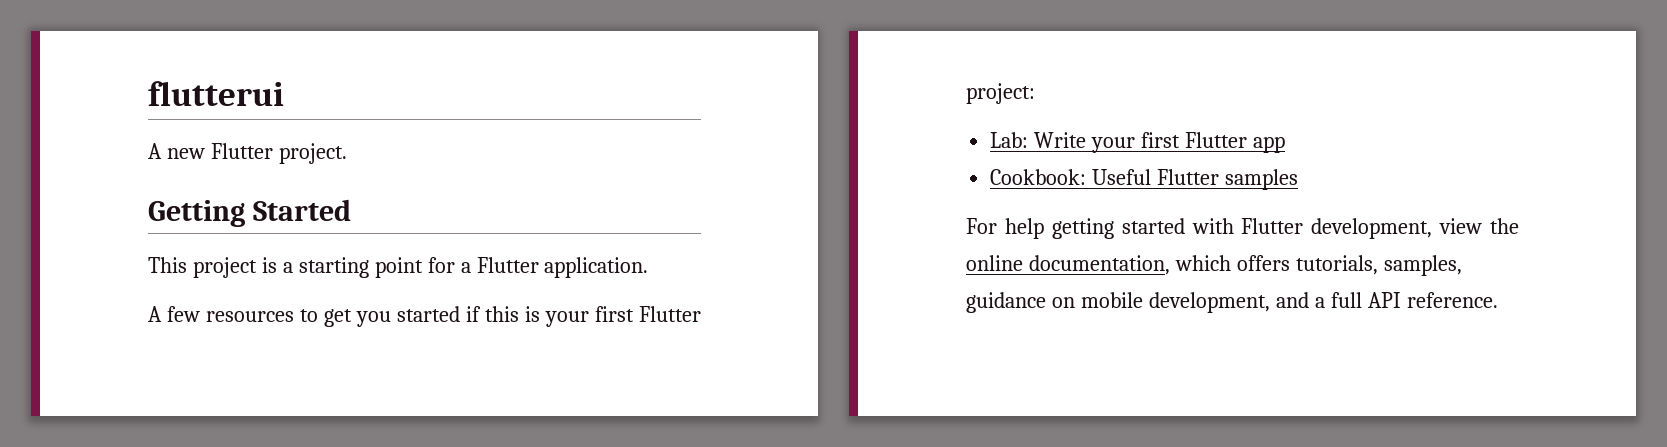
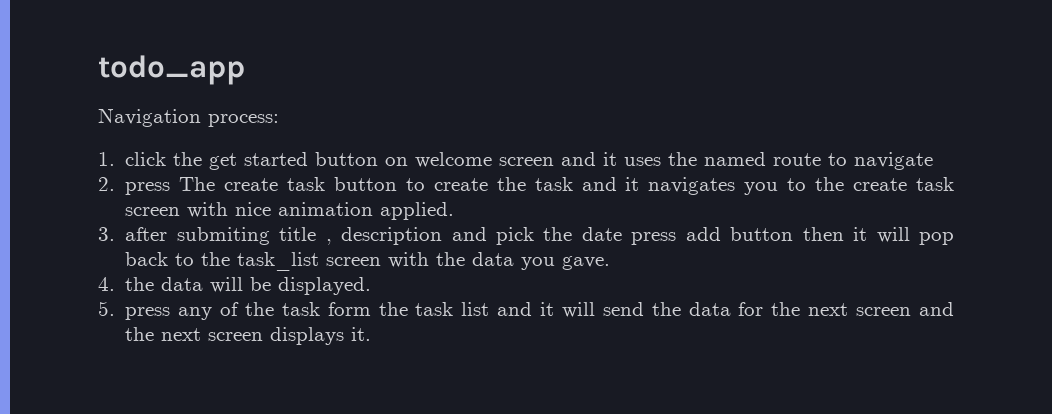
- flutterui
- A new Flutter project.
- Getting Started
- This project is a starting point for a Flutter application.
- A few resources to get you started if this is your first Flutter project:
- Lab: Write your first Flutter app
- Cookbook: Useful Flutter samples
- For help getting started with Flutter development, view the online documentation, which offers tutorials, samples, guidance on mobile development, and a full API reference.
+ todo_app
+ Navigation process:
+ 1. click the get started button on welcome screen and it uses the named route to navigate
+ 2. press The create task button to create the task and it navigates you to the create task screen with nice animation applied.
+ 3. after submiting title , description and pick the date press add button then it will pop back to the task_list screen with the data you gave.
+ 4. the data will be displayed.
+ 5. press any of the task form the task list and it will send the data for the next screen and the next screen displays it.

